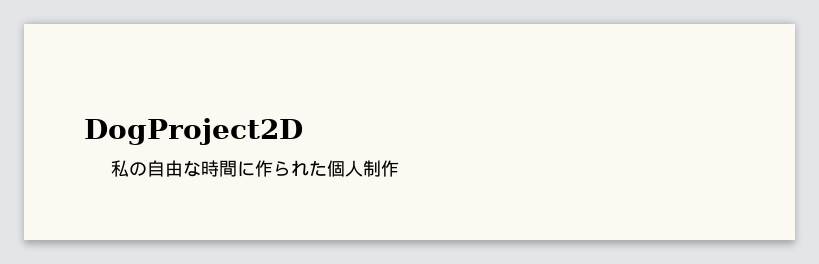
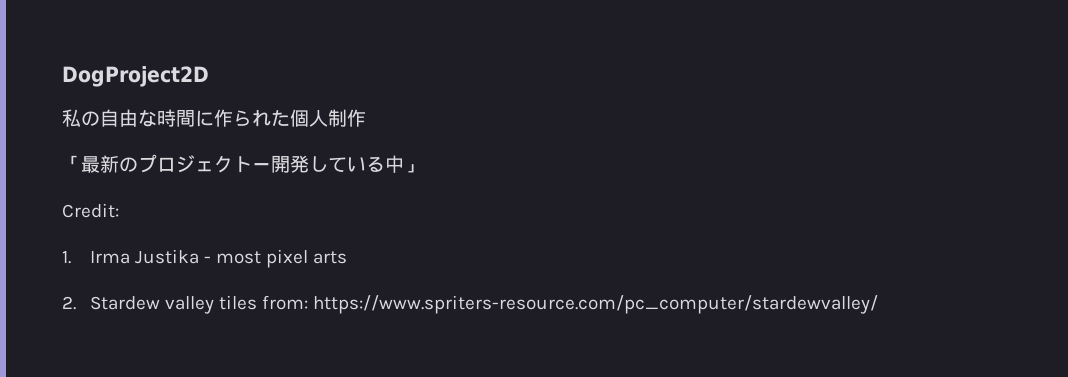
+ 「最新のプロジェクトー開発している中」
+ Credit:
+ 1. Irma Justika - most pixel arts
+ 2. Stardew valley tiles from: https://www.spriters-resource.com/pc_computer/stardewvalley/

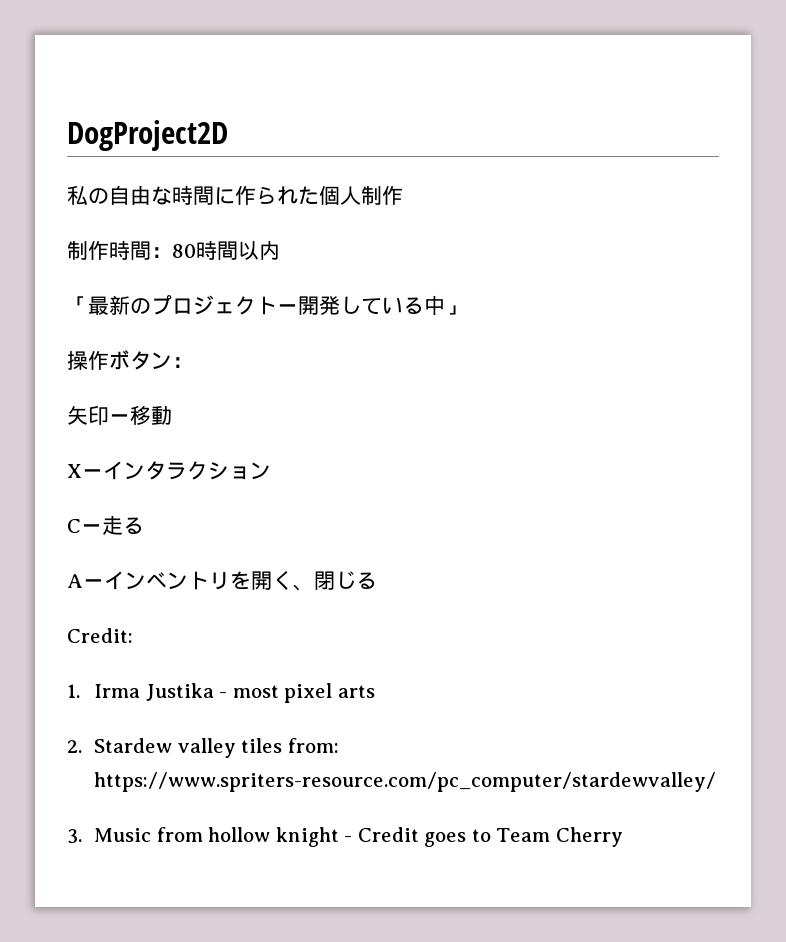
+ 制作時間：80時間以内
+ 操作ボタン：
+ 矢印ー移動
+ Xーインタラクション
+ Cー走る
+ Aーインベントリを開く、閉じる
+ 3. Music from hollow knight - Credit goes to Team Cherry

